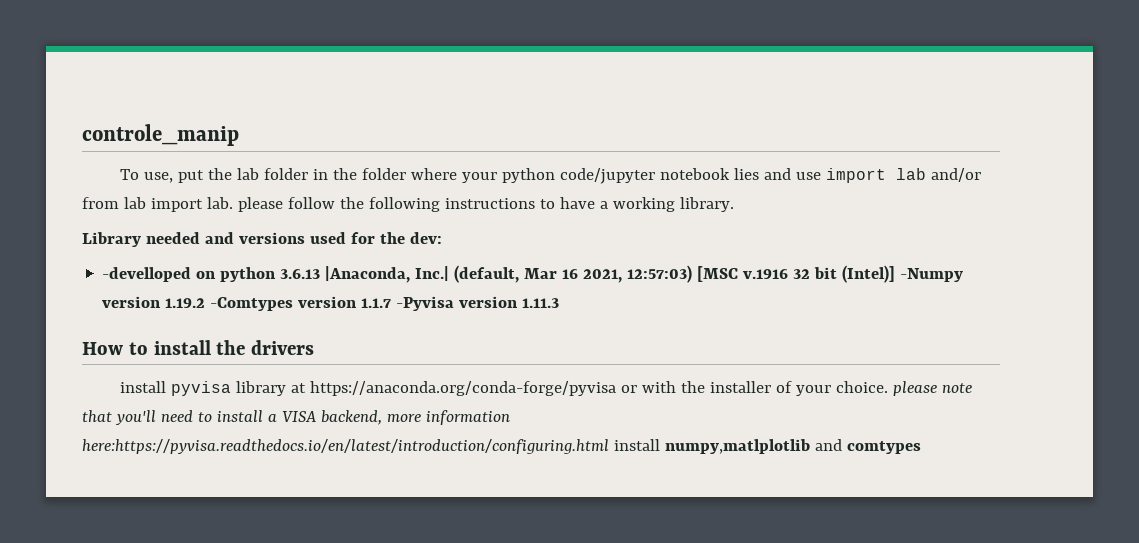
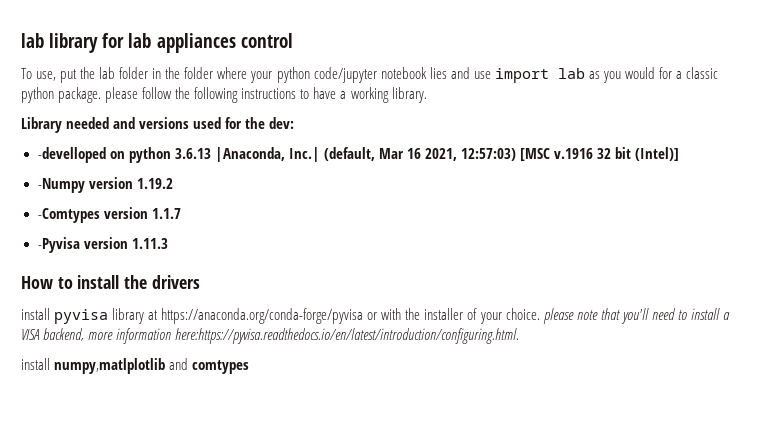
- controle_manip
+ lab library for lab appliances control
- To use, put the lab folder in the folder where your python code/jupyter notebook lies and use import lab and/or from lab import lab. please follow the following instructions to have a working library.
+ To use, put the lab folder in the folder where your python code/jupyter notebook lies and use import lab as you would for a classic python package. please follow the following instructions to have a working library.
- -develloped on python 3.6.13 |Anaconda, Inc.| (default, Mar 16 2021, 12:57:03) [MSC v.1916 32 bit (Intel)] -Numpy version 1.19.2 -Comtypes version 1.1.7 -Pyvisa version 1.11.3
+ -develloped on python 3.6.13 |Anaconda, Inc.| (default, Mar 16 2021, 12:57:03) [MSC v.1916 32 bit (Intel)]
+ -Numpy version 1.19.2
+ -Comtypes version 1.1.7
+ -Pyvisa version 1.11.3
- install pyvisa library at https://anaconda.org/conda-forge/pyvisa or with the installer of your choice. please note that you'll need to install a VISA backend, more information here:https://pyvisa.readthedocs.io/en/latest/introduction/configuring.html install numpy,matlplotlib and comtypes
+ install pyvisa library at https://anaconda.org/conda-forge/pyvisa or with the installer of your choice. please note that you'll need to install a VISA backend, more information here:https://pyvisa.readthedocs.io/en/latest/introduction/configuring.html.
+ install numpy,matlplotlib and comtypes

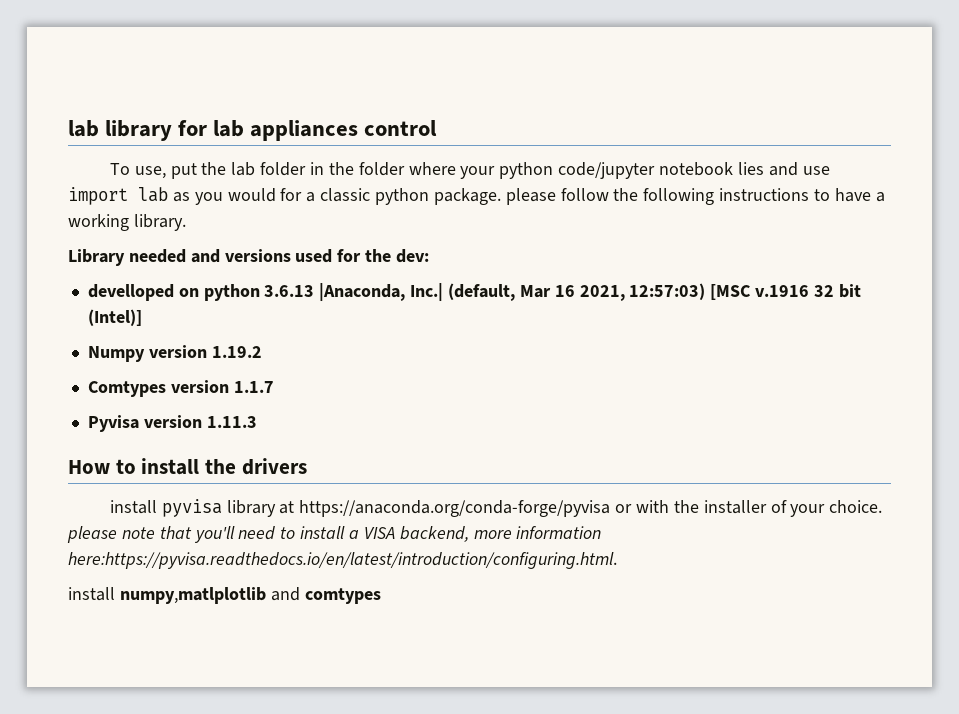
- -develloped on python 3.6.13 |Anaconda, Inc.| (default, Mar 16 2021, 12:57:03) [MSC v.1916 32 bit (Intel)]
+ develloped on python 3.6.13 |Anaconda, Inc.| (default, Mar 16 2021, 12:57:03) [MSC v.1916 32 bit (Intel)]
- -Numpy version 1.19.2
+ Numpy version 1.19.2
- -Comtypes version 1.1.7
+ Comtypes version 1.1.7
- -Pyvisa version 1.11.3
+ Pyvisa version 1.11.3

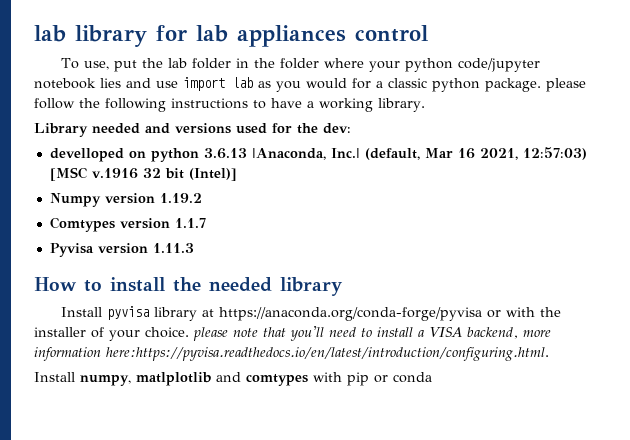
- How to install the drivers
- install pyvisa library at https://anaconda.org/conda-forge/pyvisa or with the installer of your choice. please note that you'll need to install a VISA backend, more information here:https://pyvisa.readthedocs.io/en/latest/introduction/configuring.html.
+ How to install the needed library
+ Install pyvisa library at https://anaconda.org/conda-forge/pyvisa or with the installer of your choice. please note that you'll need to install a VISA backend, more information here:https://pyvisa.readthedocs.io/en/latest/introduction/configuring.html.
- install numpy,matlplotlib and comtypes
+ Install numpy, matlplotlib and comtypes with pip or conda

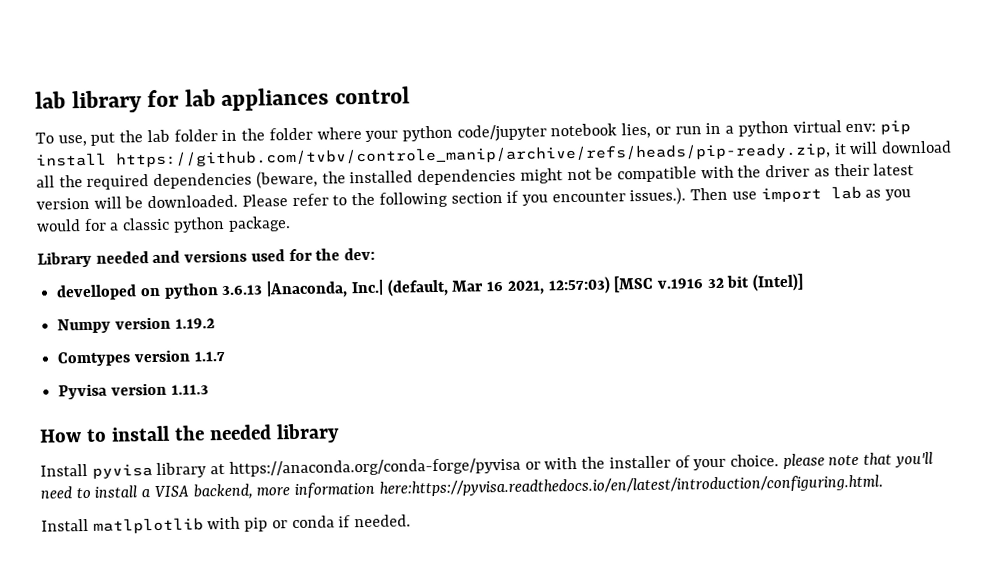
- To use, put the lab folder in the folder where your python code/jupyter notebook lies and use import lab as you would for a classic python package. please follow the following instructions to have a working library.
+ To use, put the lab folder in the folder where your python code/jupyter notebook lies, or run in a python virtual env: pip install https://github.com/tvbv/controle_manip/archive/refs/heads/pip-ready.zip, it will download all the required dependencies (beware, the installed dependencies might not be compatible with the driver as their latest version will be downloaded. Please refer to the following section if you encounter issues.). Then use import lab as you would for a classic python package.
- Install numpy, matlplotlib and comtypes with pip or conda
+ Install matlplotlib with pip or conda if needed.

